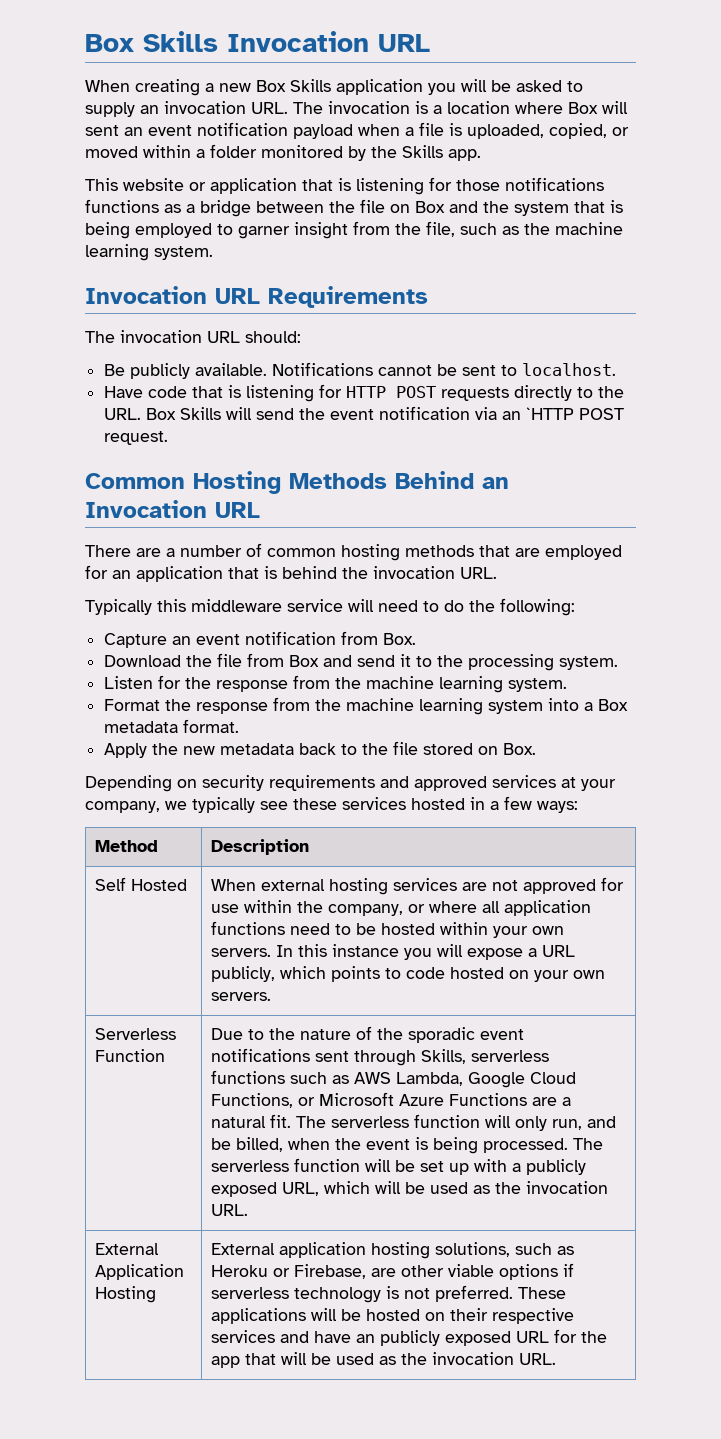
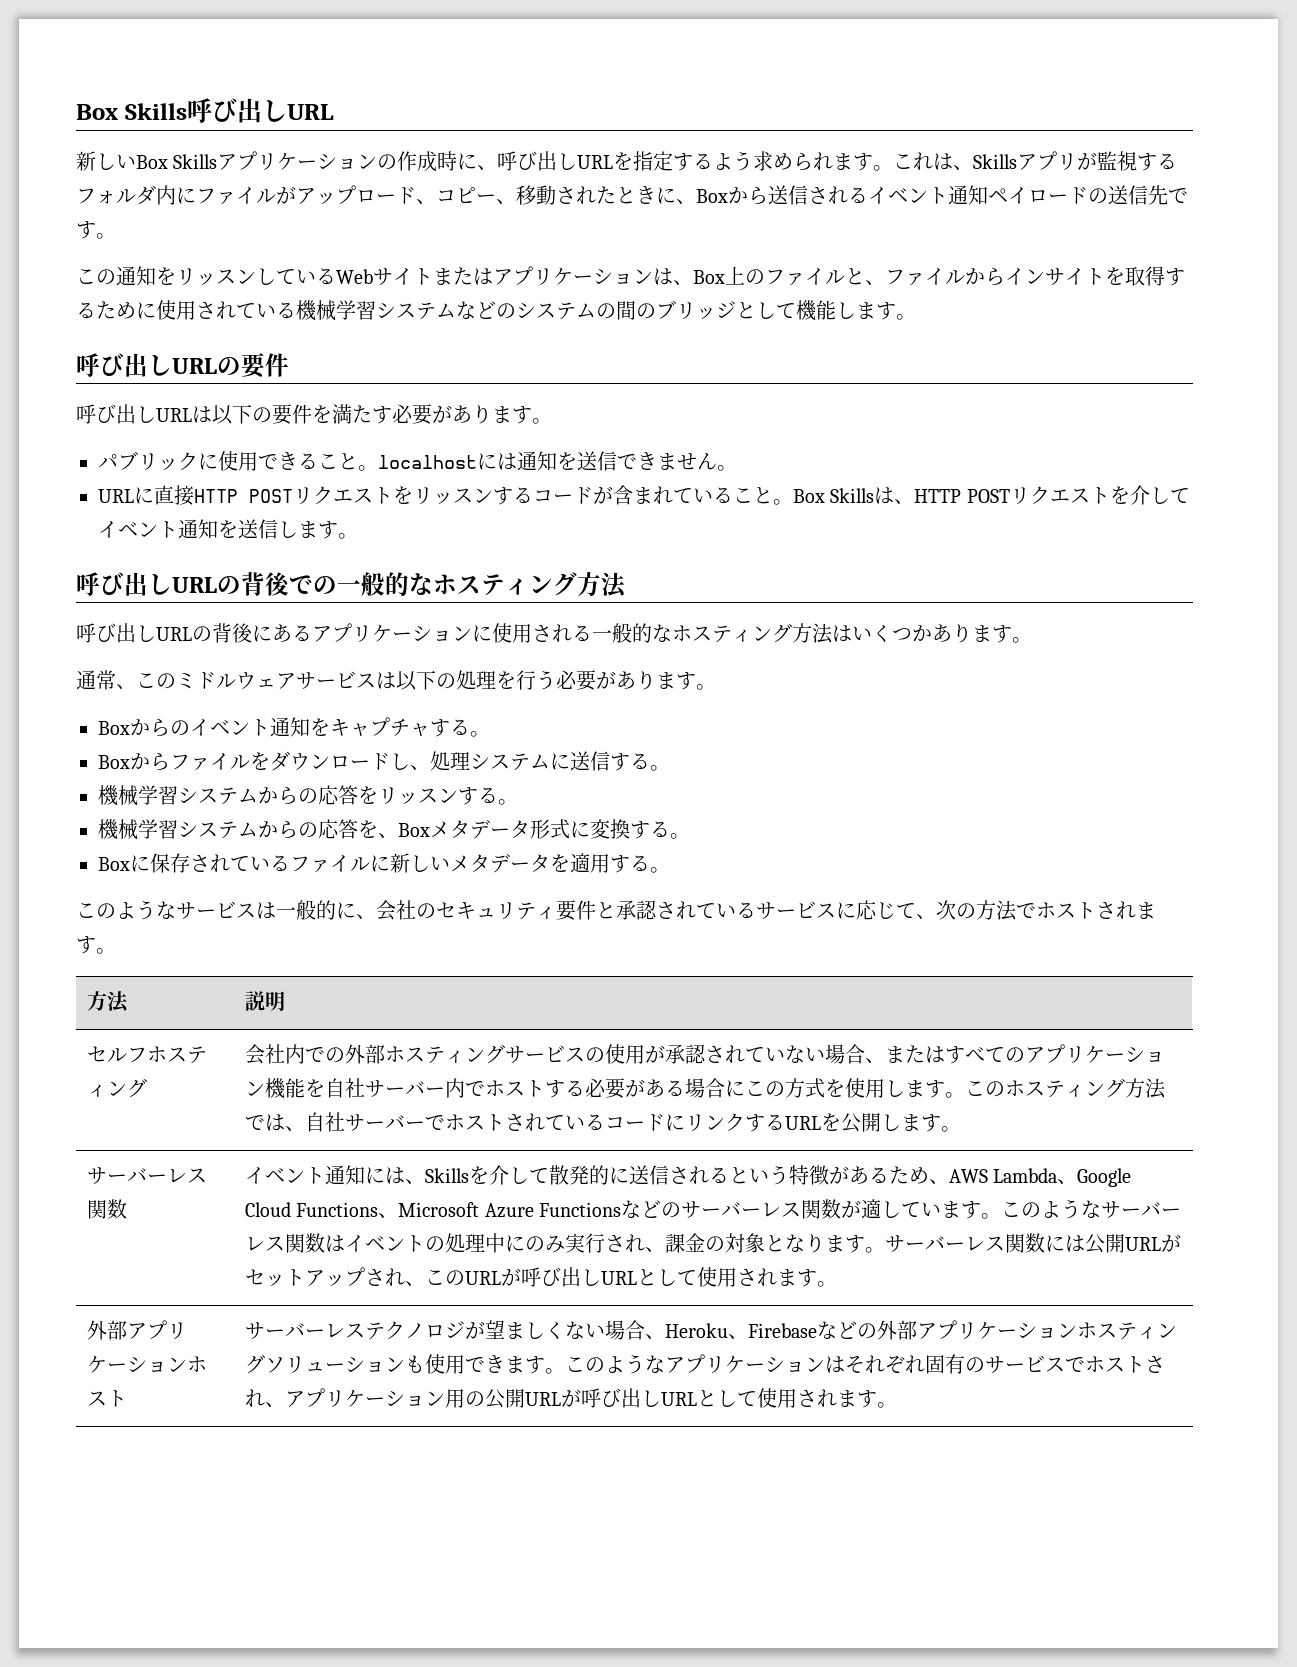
- Box Skills Invocation URL
- When creating a new Box Skills application you will be asked to supply an invocation URL. The invocation is a location where Box will sent an event notification payload when a file is uploaded, copied, or moved within a folder monitored by the Skills app.
- This website or application that is listening for those notifications functions as a bridge between the file on Box and the system that is being employed to garner insight from the file, such as the machine learning system.
- Invocation URL Requirements
- The invocation URL should:
- Be publicly available. Notifications cannot be sent to localhost.
- Have code that is listening for HTTP POST requests directly to the URL. Box Skills will send the event notification via an `HTTP POST request.
- Common Hosting Methods Behind an Invocation URL
- There are a number of common hosting methods that are employed for an application that is behind the invocation URL.
- Typically this middleware service will need to do the following:
- Capture an event notification from Box.
- Download the file from Box and send it to the processing system.
- Listen for the response from the machine learning system.
- Format the response from the machine learning system into a Box metadata format.
- Apply the new metadata back to the file stored on Box.
- Depending on security requirements and approved services at your company, we typically see these services hosted in a few ways:
- Method | Description
- Self Hosted | When external hosting services are not approved for use within the company, or where all application functions need to be hosted within your own servers. In this instance you will expose a URL publicly, which points to code hosted on your own servers.
- Serverless Function | Due to the nature of the sporadic event notifications sent through Skills, serverless functions such as AWS Lambda, Google Cloud Functions, or Microsoft Azure Functions are a natural fit. The serverless function will only run, and be billed, when the event is being processed. The serverless function will be set up with a publicly exposed URL, which will be used as the invocation URL.
- External Application Hosting | External application hosting solutions, such as Heroku or Firebase, are other viable options if serverless technology is not preferred. These applications will be hosted on their respective services and have an publicly exposed URL for the app that will be used as the invocation URL.
+ Box Skills呼び出しURL
+ 新しいBox Skillsアプリケーションの作成時に、呼び出しURLを指定するよう求められます。これは、Skillsアプリが監視するフォルダ内にファイルがアップロード、コピー、移動されたときに、Boxから送信されるイベント通知ペイロードの送信先です。
+ この通知をリッスンしているWebサイトまたはアプリケーションは、Box上のファイルと、ファイルからインサイトを取得するために使用されている機械学習システムなどのシステムの間のブリッジとして機能します。
+ 呼び出しURLの要件
+ 呼び出しURLは以下の要件を満たす必要があります。
+ パブリックに使用できること。localhostには通知を送信できません。
+ URLに直接HTTP POSTリクエストをリッスンするコードが含まれていること。Box Skillsは、HTTP POSTリクエストを介してイベント通知を送信します。
+ 呼び出しURLの背後での一般的なホスティング方法
+ 呼び出しURLの背後にあるアプリケーションに使用される一般的なホスティング方法はいくつかあります。
+ 通常、このミドルウェアサービスは以下の処理を行う必要があります。
+ Boxからのイベント通知をキャプチャする。
+ Boxからファイルをダウンロードし、処理システムに送信する。
+ 機械学習システムからの応答をリッスンする。
+ 機械学習システムからの応答を、Boxメタデータ形式に変換する。
+ Boxに保存されているファイルに新しいメタデータを適用する。
+ このようなサービスは一般的に、会社のセキュリティ要件と承認されているサービスに応じて、次の方法でホストされます。
+ 方法 | 説明
+ セルフホスティング | 会社内での外部ホスティングサービスの使用が承認されていない場合、またはすべてのアプリケーション機能を自社サーバー内でホストする必要がある場合にこの方式を使用します。このホスティング方法では、自社サーバーでホストされているコードにリンクするURLを公開します。
+ サーバーレス関数 | イベント通知には、Skillsを介して散発的に送信されるという特徴があるため、AWS Lambda、Google Cloud Functions、Microsoft Azure Functionsなどのサーバーレス関数が適しています。このようなサーバーレス関数はイベントの処理中にのみ実行され、課金の対象となります。サーバーレス関数には公開URLがセットアップされ、このURLが呼び出しURLとして使用されます。
+ 外部アプリケーションホスト | サーバーレステクノロジが望ましくない場合、Heroku、Firebaseなどの外部アプリケーションホスティングソリューションも使用できます。このようなアプリケーションはそれぞれ固有のサービスでホストされ、アプリケーション用の公開URLが呼び出しURLとして使用されます。

